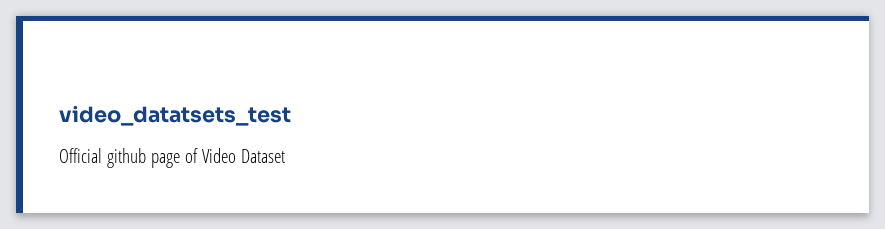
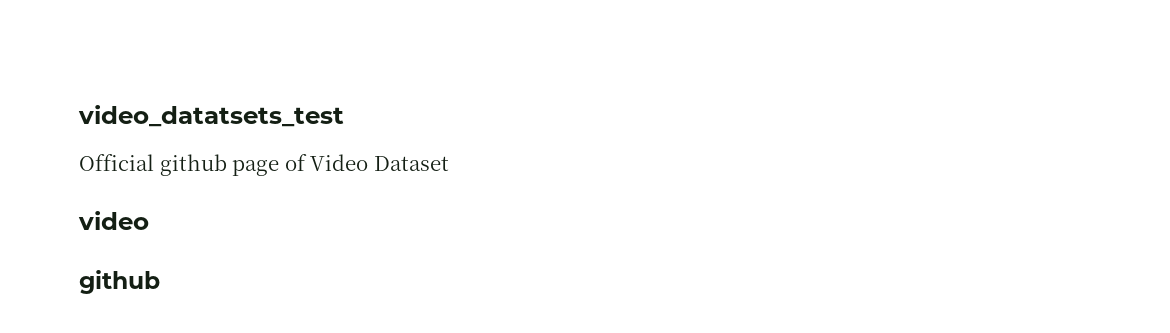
+ video
+ github

